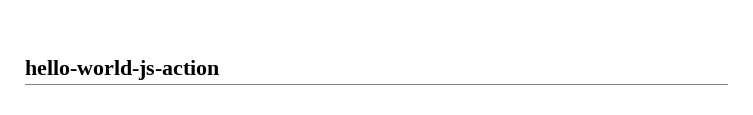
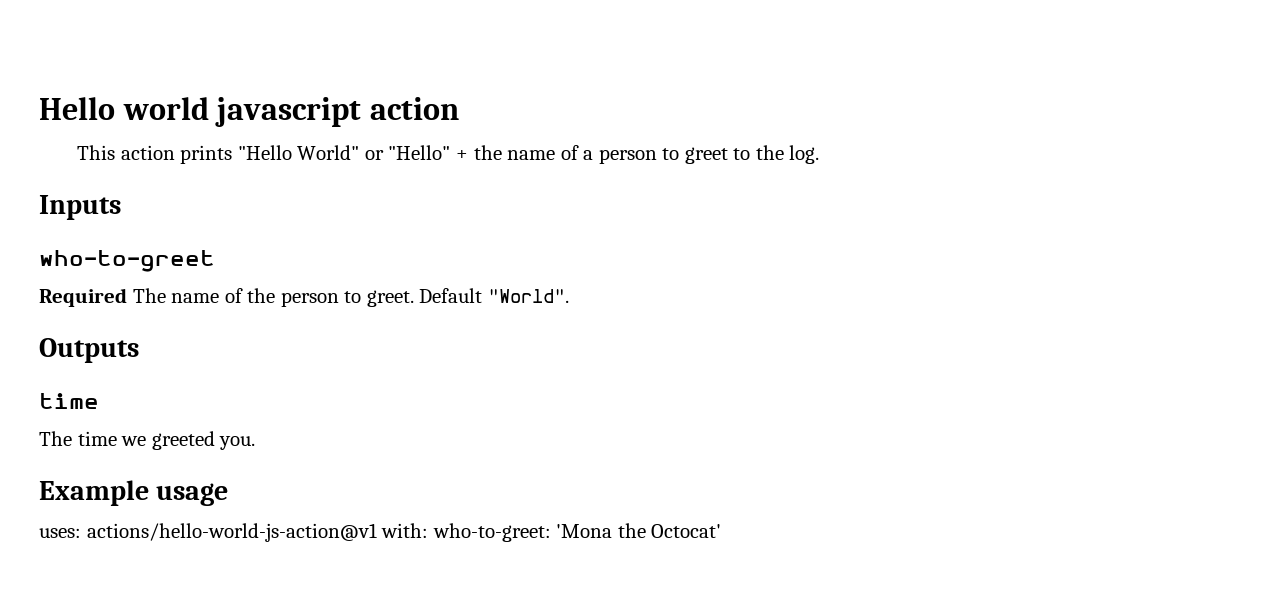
- hello-world-js-action
+ Hello world javascript action
+ This action prints "Hello World" or "Hello" + the name of a person to greet to the log.
+ Inputs
+ who-to-greet
+ Required The name of the person to greet. Default "World".
+ Outputs
+ time
+ The time we greeted you.
+ Example usage
+ uses: actions/hello-world-js-action@v1 with: who-to-greet: 'Mona the Octocat'

